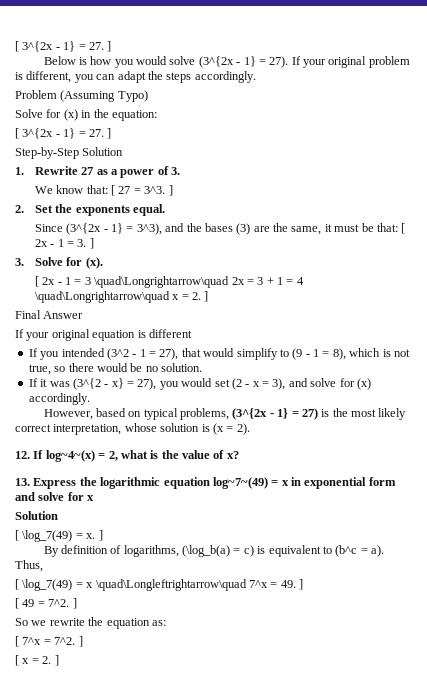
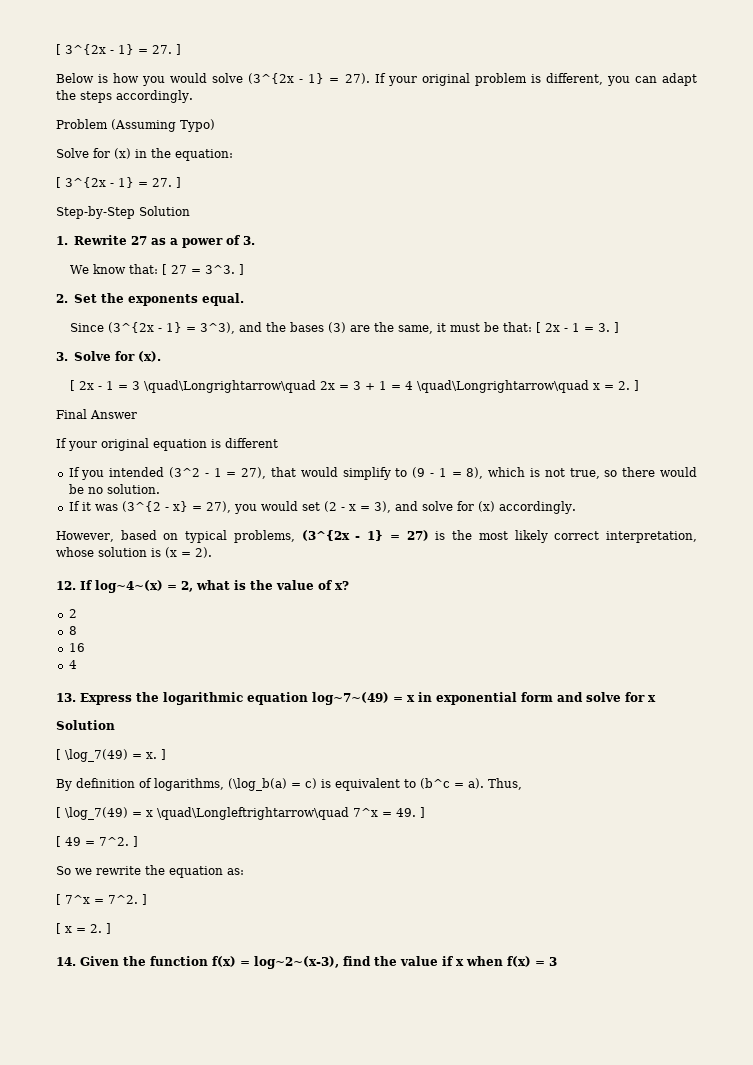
+ 2
+ 8
+ 16
+ 4
+ 14. Given the function f(x) = log~2~(x-3), find the value if x when f(x) = 3

